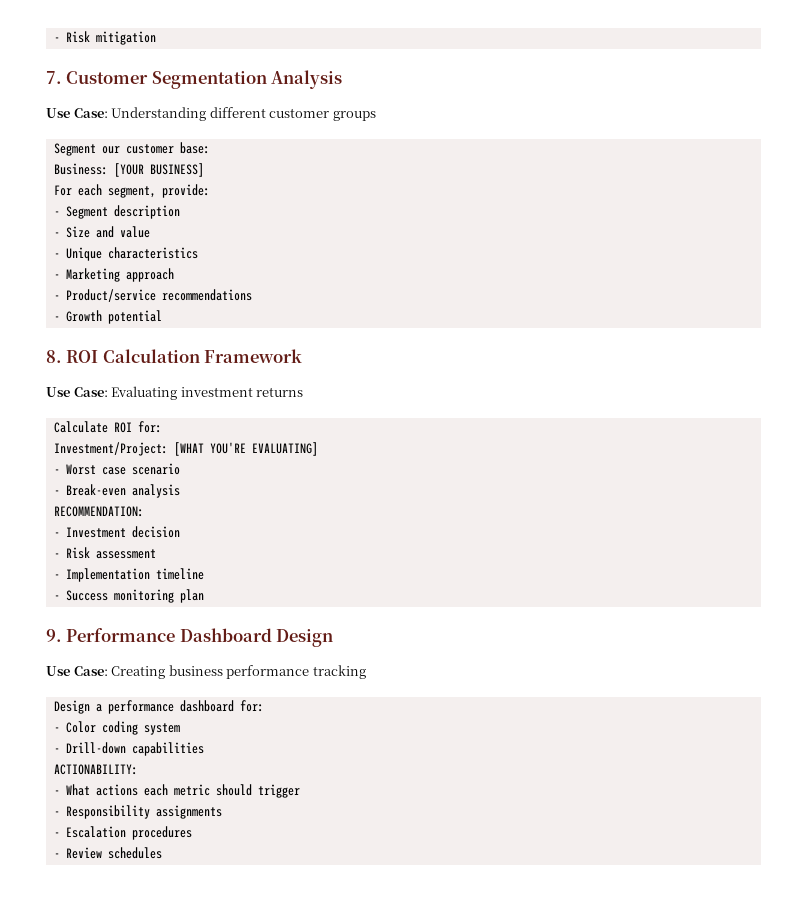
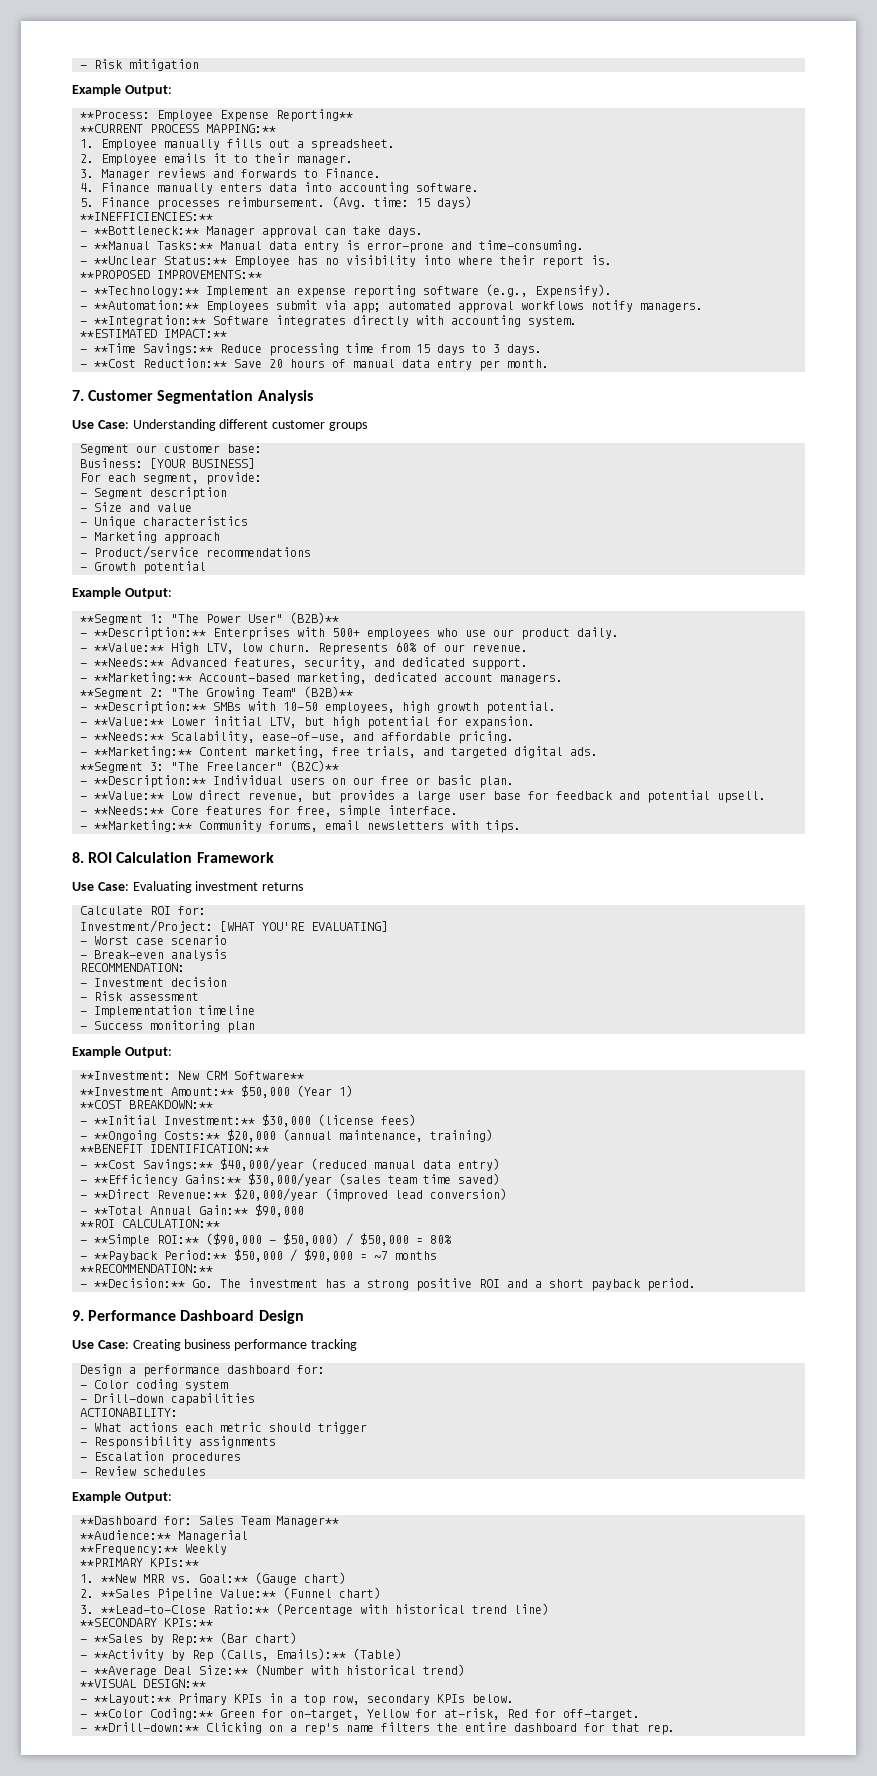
  - Risk mitigation
+ Example Output:
+ **Process: Employee Expense Reporting**
+ **CURRENT PROCESS MAPPING:**
+ 1. Employee manually fills out a spreadsheet.
+ 2. Employee emails it to their manager.
+ 3. Manager reviews and forwards to Finance.
+ 4. Finance manually enters data into accounting software.
+ 5. Finance processes reimbursement. (Avg. time: 15 days)
+ **INEFFICIENCIES:**
+ - **Bottleneck:** Manager approval can take days.
+ - **Manual Tasks:** Manual data entry is error-prone and time-consuming.
+ - **Unclear Status:** Employee has no visibility into where their report is.
+ **PROPOSED IMPROVEMENTS:**
+ - **Technology:** Implement an expense reporting software (e.g., Expensify).
+ - **Automation:** Employees submit via app; automated approval workflows notify managers.
+ - **Integration:** Software integrates directly with accounting system.
+ **ESTIMATED IMPACT:**
+ - **Time Savings:** Reduce processing time from 15 days to 3 days.
+ - **Cost Reduction:** Save 20 hours of manual data entry per month.
  - Growth potential
+ Example Output:
+ **Segment 1: "The Power User" (B2B)**
+ - **Description:** Enterprises with 500+ employees who use our product daily.
+ - **Value:** High LTV, low churn. Represents 60% of our revenue.
+ - **Needs:** Advanced features, security, and dedicated support.
+ - **Marketing:** Account-based marketing, dedicated account managers.
+ **Segment 2: "The Growing Team" (B2B)**
+ - **Description:** SMBs with 10-50 employees, high growth potential.
+ - **Value:** Lower initial LTV, but high potential for expansion.
+ - **Needs:** Scalability, ease-of-use, and affordable pricing.
+ - **Marketing:** Content marketing, free trials, and targeted digital ads.
+ **Segment 3: "The Freelancer" (B2C)**
+ - **Description:** Individual users on our free or basic plan.
+ - **Value:** Low direct revenue, but provides a large user base for feedback and potential upsell.
+ - **Needs:** Core features for free, simple interface.
+ - **Marketing:** Community forums, email newsletters with tips.
  - Success monitoring plan
+ Example Output:
+ **Investment: New CRM Software**
+ **Investment Amount:** $50,000 (Year 1)
+ **COST BREAKDOWN:**
+ - **Initial Investment:** $30,000 (license fees)
+ - **Ongoing Costs:** $20,000 (annual maintenance, training)
+ **BENEFIT IDENTIFICATION:**
+ - **Cost Savings:** $40,000/year (reduced manual data entry)
+ - **Efficiency Gains:** $30,000/year (sales team time saved)
+ - **Direct Revenue:** $20,000/year (improved lead conversion)
+ - **Total Annual Gain:** $90,000
+ **ROI CALCULATION:**
+ - **Simple ROI:** ($90,000 - $50,000) / $50,000 = 80%
+ - **Payback Period:** $50,000 / $90,000 = ~7 months
+ **RECOMMENDATION:**
+ - **Decision:** Go. The investment has a strong positive ROI and a short payback period.
  - Review schedules
+ Example Output:
+ **Dashboard for: Sales Team Manager**
+ **Audience:** Managerial
+ **Frequency:** Weekly
+ **PRIMARY KPIs:**
+ 1. **New MRR vs. Goal:** (Gauge chart)
+ 2. **Sales Pipeline Value:** (Funnel chart)
+ 3. **Lead-to-Close Ratio:** (Percentage with historical trend line)
+ **SECONDARY KPIs:**
+ - **Sales by Rep:** (Bar chart)
+ - **Activity by Rep (Calls, Emails):** (Table)
+ - **Average Deal Size:** (Number with historical trend)
+ **VISUAL DESIGN:**
+ - **Layout:** Primary KPIs in a top row, secondary KPIs below.
+ - **Color Coding:** Green for on-target, Yellow for at-risk, Red for off-target.
+ - **Drill-down:** Clicking on a rep's name filters the entire dashboard for that rep.

